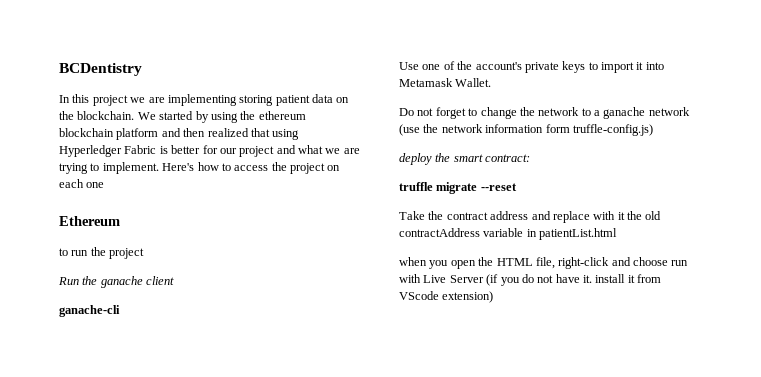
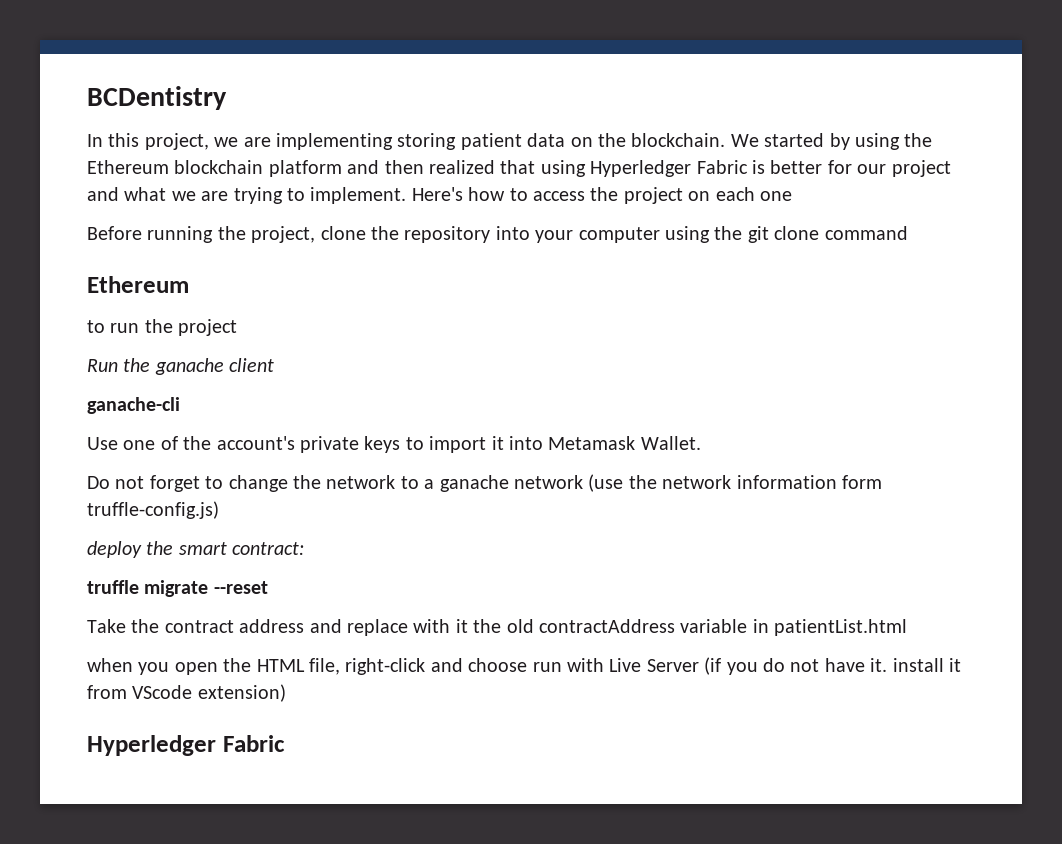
- In this project we are implementing storing patient data on the blockchain.
+ In this project, we are implementing storing patient data on the blockchain.
- We started by using the ethereum blockchain platform and then realized that using Hyperledger Fabric is better for our project and what we are trying to implement.
+ We started by using the Ethereum blockchain platform and then realized that using Hyperledger Fabric is better for our project and what we are trying to implement.
+ Before running the project, clone the repository into your computer using the git clone command
  when you open the HTML file, right-click and choose run with Live Server (if you do not have it. install it from VScode extension)
+ Hyperledger Fabric

